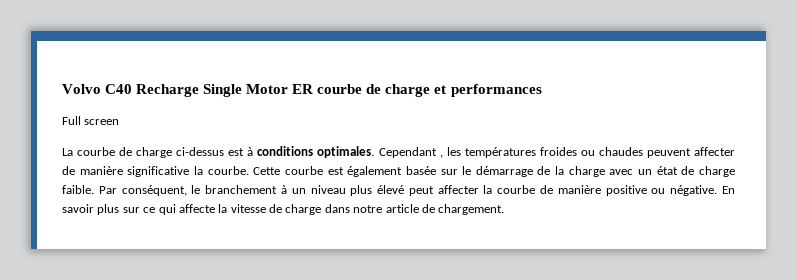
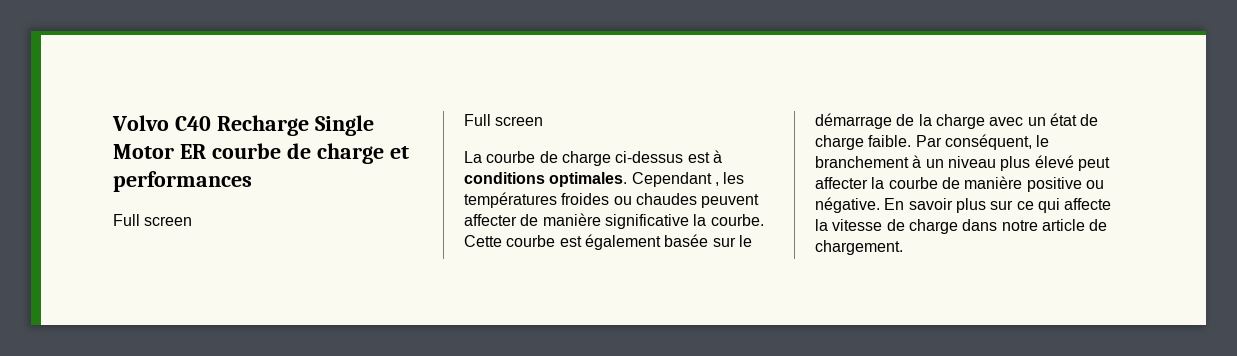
  Volvo C40 Recharge Single Motor ER courbe de charge et performances
+ Full screen

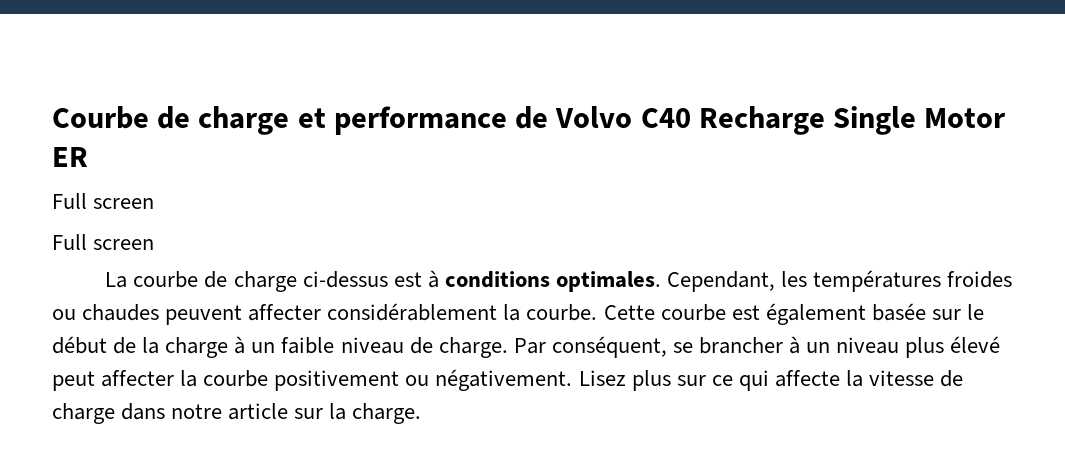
- Volvo C40 Recharge Single Motor ER courbe de charge et performances
+ Courbe de charge et performance de Volvo C40 Recharge Single Motor ER
- Cependant , les températures froides ou chaudes peuvent affecter de manière significative la courbe.
+ Cependant, les températures froides ou chaudes peuvent affecter considérablement la courbe.
- Cette courbe est également basée sur le démarrage de la charge avec un état de charge faible. Par conséquent, le branchement à un niveau plus élevé peut affecter la courbe de manière positive ou négative. En savoir plus sur ce qui affecte la vitesse de charge dans notre article de chargement.
+ Cette courbe est également basée sur le début de la charge à un faible niveau de charge. Par conséquent, se brancher à un niveau plus élevé peut affecter la courbe positivement ou négativement. Lisez plus sur ce qui affecte la vitesse de charge dans notre article sur la charge.

